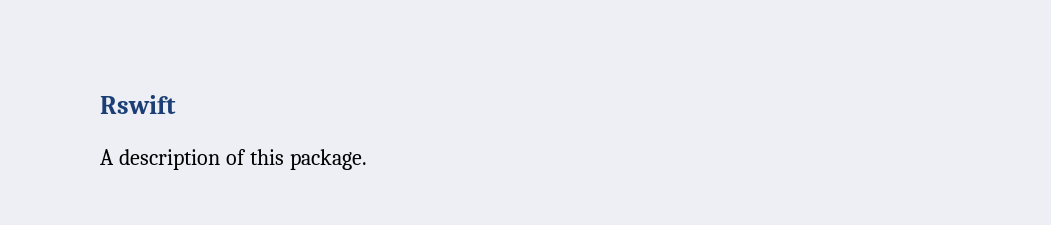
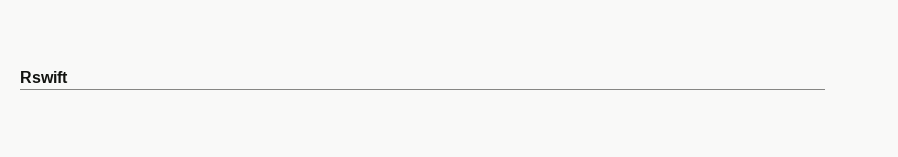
- A description of this package.

